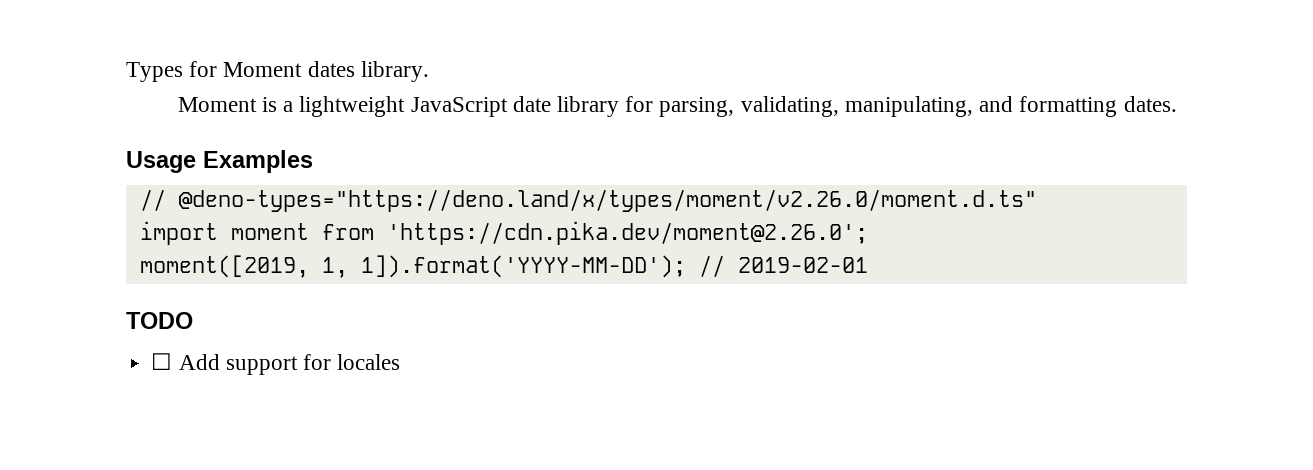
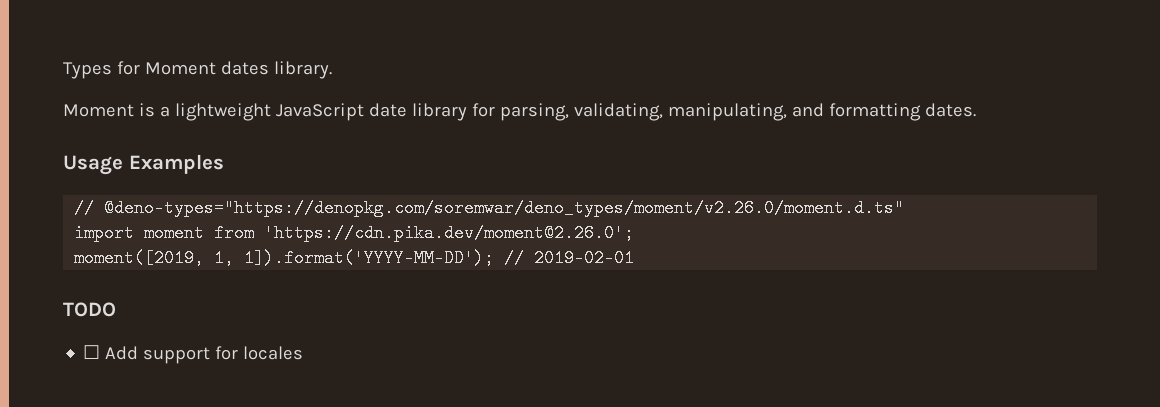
- // @deno-types="https://deno.land/x/types/moment/v2.26.0/moment.d.ts"
+ // @deno-types="https://denopkg.com/soremwar/deno_types/moment/v2.26.0/moment.d.ts"

